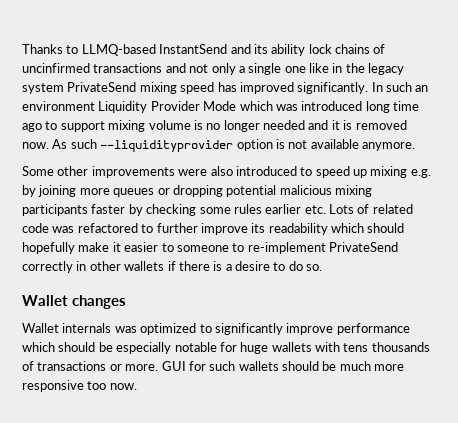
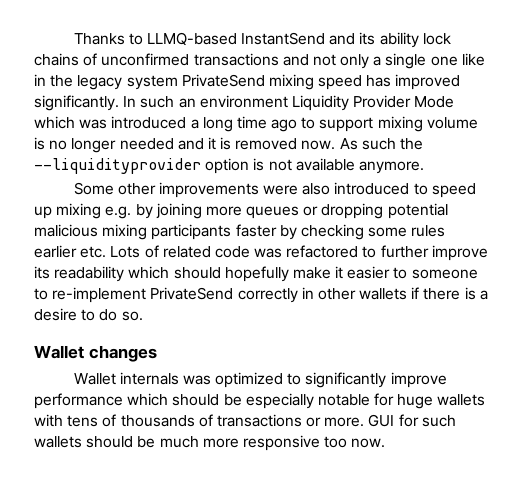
- Thanks to LLMQ-based InstantSend and its ability lock chains of uncinfirmed transactions and not only a single one like in the legacy system PrivateSend mixing speed has improved significantly.
+ Thanks to LLMQ-based InstantSend and its ability lock chains of unconfirmed transactions and not only a single one like in the legacy system PrivateSend mixing speed has improved significantly.
- In such an environment Liquidity Provider Mode which was introduced long time ago to support mixing volume is no longer needed and it is removed now.
+ In such an environment Liquidity Provider Mode which was introduced a long time ago to support mixing volume is no longer needed and it is removed now.
- As such --liquidityprovider option is not available anymore.
+ As such the --liquidityprovider option is not available anymore.
- Wallet internals was optimized to significantly improve performance which should be especially notable for huge wallets with tens thousands of transactions or more.
+ Wallet internals was optimized to significantly improve performance which should be especially notable for huge wallets with tens of thousands of transactions or more.

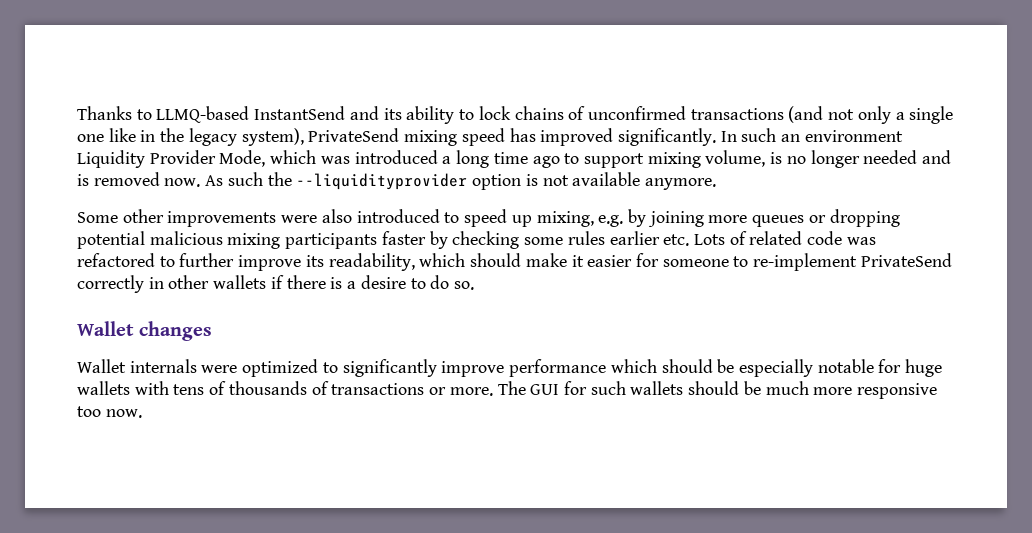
- Thanks to LLMQ-based InstantSend and its ability lock chains of unconfirmed transactions and not only a single one like in the legacy system PrivateSend mixing speed has improved significantly.
+ Thanks to LLMQ-based InstantSend and its ability to lock chains of unconfirmed transactions (and not only a single one like in the legacy system), PrivateSend mixing speed has improved significantly.
- In such an environment Liquidity Provider Mode which was introduced a long time ago to support mixing volume is no longer needed and it is removed now.
+ In such an environment Liquidity Provider Mode, which was introduced a long time ago to support mixing volume, is no longer needed and is removed now.
- Some other improvements were also introduced to speed up mixing e.g. by joining more queues or dropping potential malicious mixing participants faster by checking some rules earlier etc. Lots of related code was refactored to further improve its readability which should hopefully make it easier to someone to re-implement PrivateSend correctly in other wallets if there is a desire to do so.
+ Some other improvements were also introduced to speed up mixing, e.g. by joining more queues or dropping potential malicious mixing participants faster by checking some rules earlier etc. Lots of related code was refactored to further improve its readability, which should make it easier for someone to re-implement PrivateSend correctly in other wallets if there is a desire to do so.
- Wallet internals was optimized to significantly improve performance which should be especially notable for huge wallets with tens of thousands of transactions or more.
+ Wallet internals were optimized to significantly improve performance which should be especially notable for huge wallets with tens of thousands of transactions or more.
- GUI for such wallets should be much more responsive too now.
+ The GUI for such wallets should be much more responsive too now.

